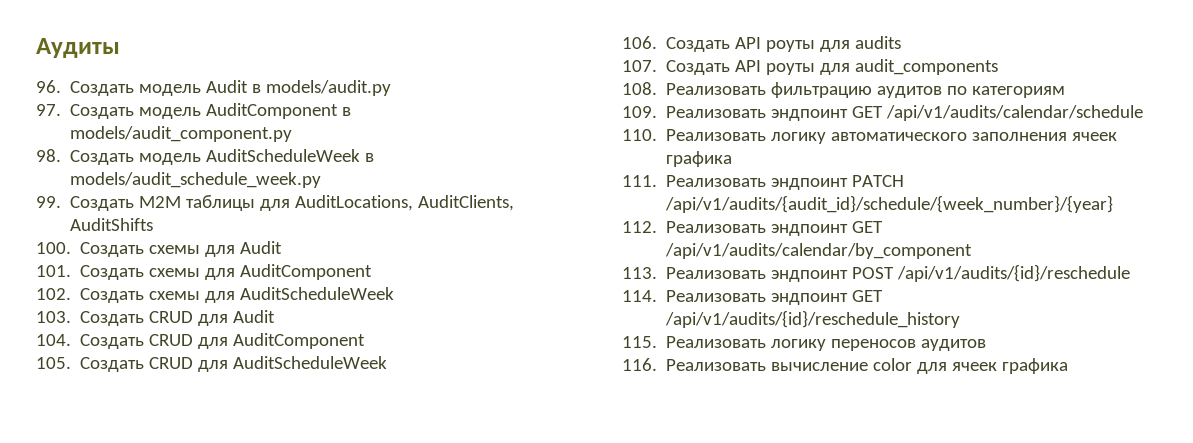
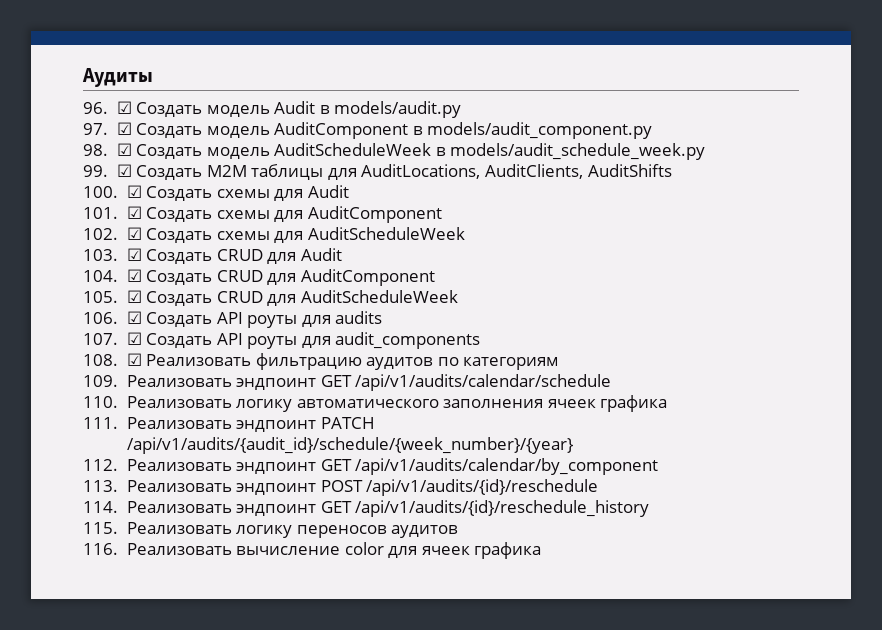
- 96. Создать модель Audit в models/audit.py
+ 96. ☑ Создать модель Audit в models/audit.py
- 97. Создать модель AuditComponent в models/audit_component.py
+ 97. ☑ Создать модель AuditComponent в models/audit_component.py
- 98. Создать модель AuditScheduleWeek в models/audit_schedule_week.py
+ 98. ☑ Создать модель AuditScheduleWeek в models/audit_schedule_week.py
- 99. Создать M2M таблицы для AuditLocations, AuditClients, AuditShifts
+ 99. ☑ Создать M2M таблицы для AuditLocations, AuditClients, AuditShifts
- 100. Создать схемы для Audit
+ 100. ☑ Создать схемы для Audit
- 101. Создать схемы для AuditComponent
+ 101. ☑ Создать схемы для AuditComponent
- 102. Создать схемы для AuditScheduleWeek
+ 102. ☑ Создать схемы для AuditScheduleWeek
- 103. Создать CRUD для Audit
+ 103. ☑ Создать CRUD для Audit
- 104. Создать CRUD для AuditComponent
+ 104. ☑ Создать CRUD для AuditComponent
- 105. Создать CRUD для AuditScheduleWeek
+ 105. ☑ Создать CRUD для AuditScheduleWeek
- 106. Создать API роуты для audits
+ 106. ☑ Создать API роуты для audits
- 107. Создать API роуты для audit_components
+ 107. ☑ Создать API роуты для audit_components
- 108. Реализовать фильтрацию аудитов по категориям
+ 108. ☑ Реализовать фильтрацию аудитов по категориям

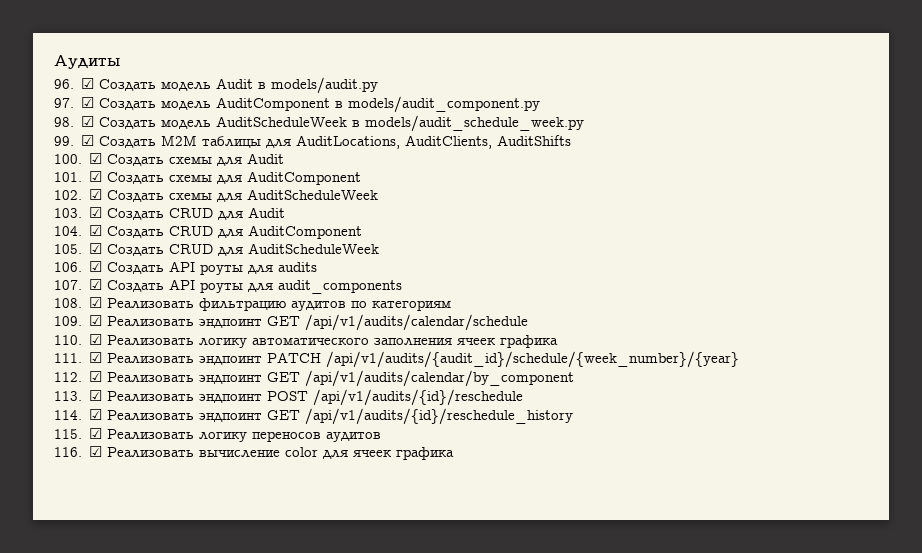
- 109. Реализовать эндпоинт GET /api/v1/audits/calendar/schedule
+ 109. ☑ Реализовать эндпоинт GET /api/v1/audits/calendar/schedule
- 110. Реализовать логику автоматического заполнения ячеек графика
+ 110. ☑ Реализовать логику автоматического заполнения ячеек графика
- 111. Реализовать эндпоинт PATCH /api/v1/audits/{audit_id}/schedule/{week_number}/{year}
+ 111. ☑ Реализовать эндпоинт PATCH /api/v1/audits/{audit_id}/schedule/{week_number}/{year}
- 112. Реализовать эндпоинт GET /api/v1/audits/calendar/by_component
+ 112. ☑ Реализовать эндпоинт GET /api/v1/audits/calendar/by_component
- 113. Реализовать эндпоинт POST /api/v1/audits/{id}/reschedule
+ 113. ☑ Реализовать эндпоинт POST /api/v1/audits/{id}/reschedule
- 114. Реализовать эндпоинт GET /api/v1/audits/{id}/reschedule_history
+ 114. ☑ Реализовать эндпоинт GET /api/v1/audits/{id}/reschedule_history
- 115. Реализовать логику переносов аудитов
+ 115. ☑ Реализовать логику переносов аудитов
- 116. Реализовать вычисление color для ячеек графика
+ 116. ☑ Реализовать вычисление color для ячеек графика

